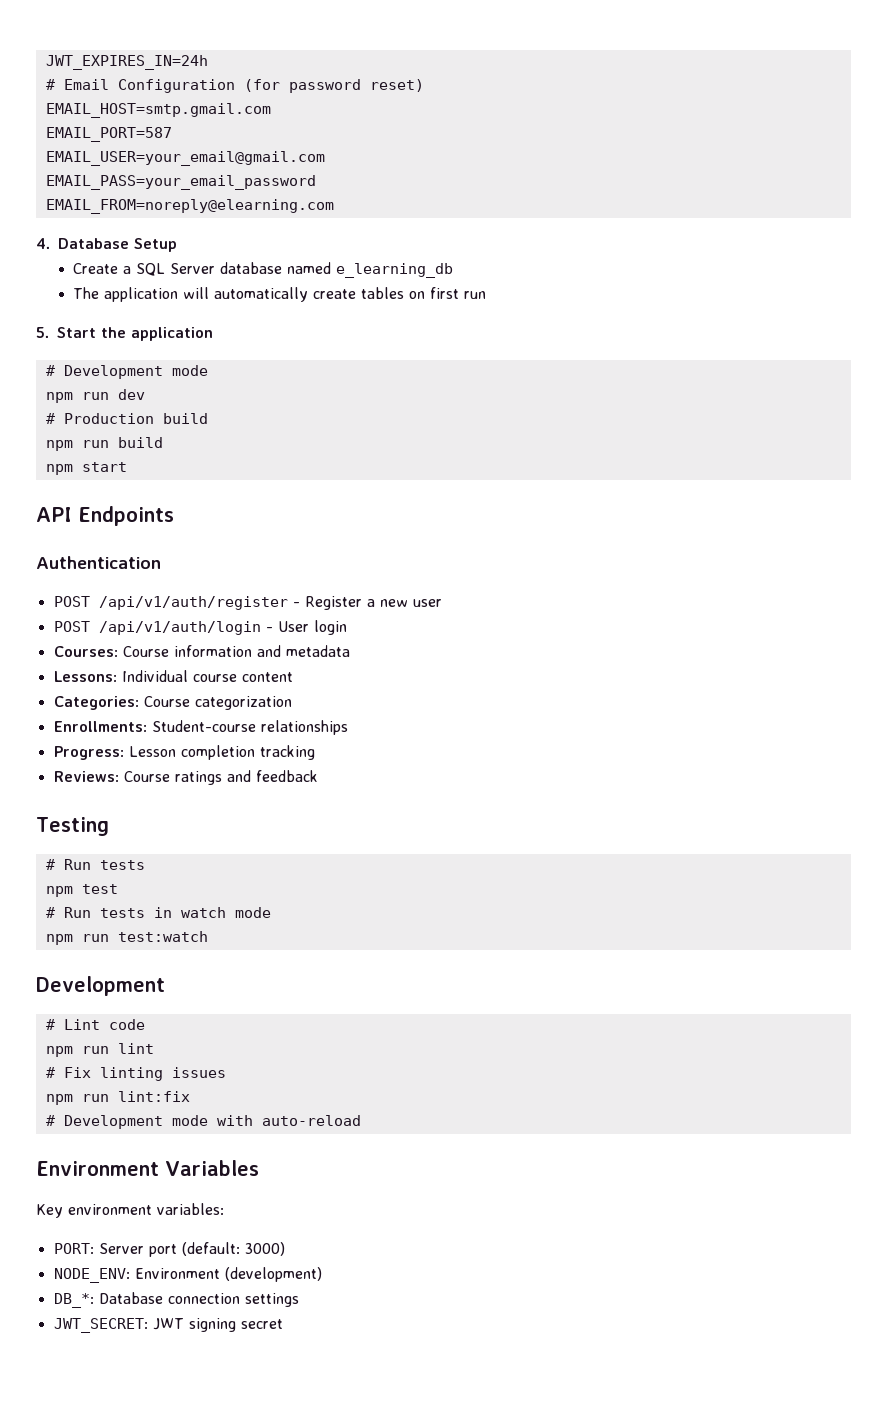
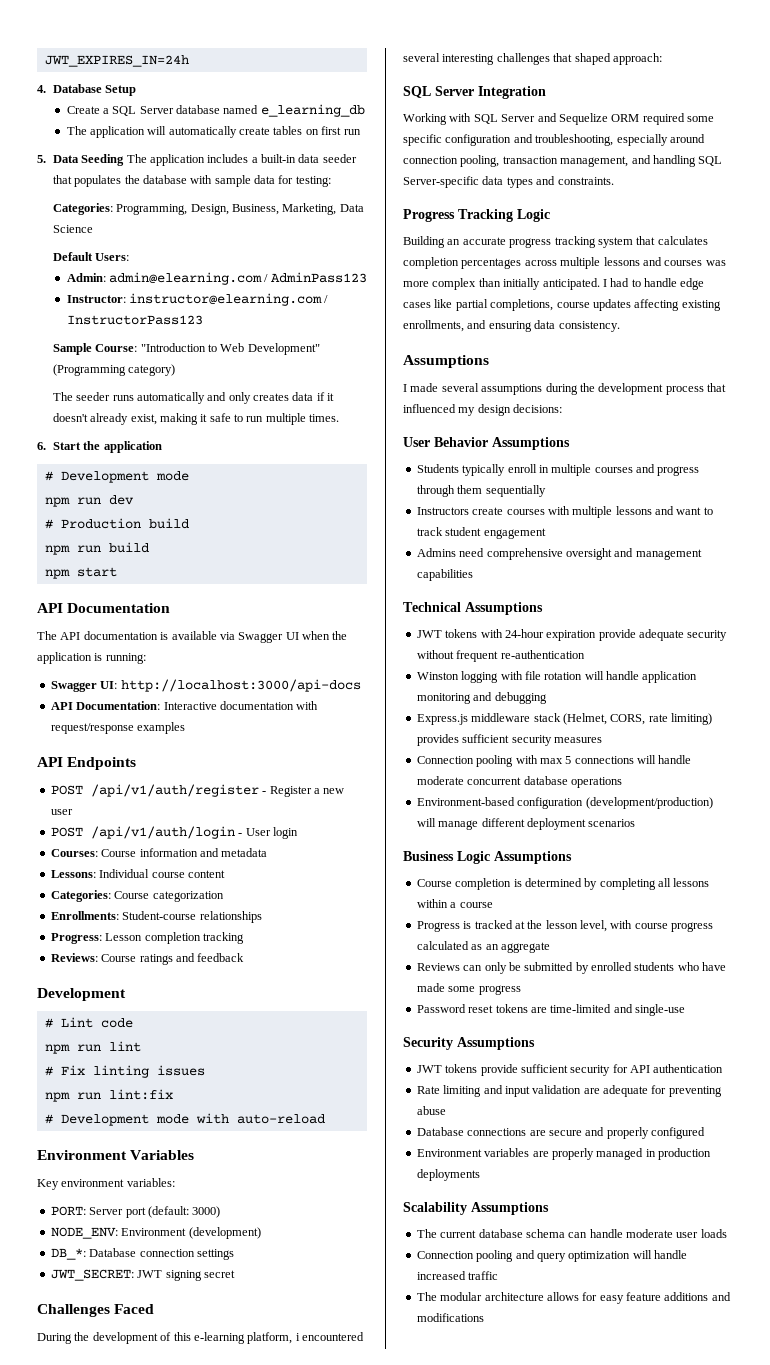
- # Email Configuration (for password reset)
- EMAIL_HOST=smtp.gmail.com
- EMAIL_PORT=587
- EMAIL_USER=your_email@gmail.com
- EMAIL_PASS=your_email_password
- EMAIL_FROM=noreply@elearning.com
- 5. Start the application
+ 5. Data Seeding The application includes a built-in data seeder that populates the database with sample data for testing:
+ Categories: Programming, Design, Business, Marketing, Data Science
+ Default Users:
+ Admin: admin@elearning.com / AdminPass123
+ Instructor: instructor@elearning.com / InstructorPass123
+ Sample Course: "Introduction to Web Development" (Programming category)
+ The seeder runs automatically and only creates data if it doesn't already exist, making it safe to run multiple times.
+ 6. Start the application
+ API Documentation
+ The API documentation is available via Swagger UI when the application is running:
+ Swagger UI: http://localhost:3000/api-docs
+ API Documentation: Interactive documentation with request/response examples
- Authentication
- Testing
- # Run tests
- npm test
- # Run tests in watch mode
- npm run test:watch
+ Challenges Faced
+ During the development of this e-learning platform, i encountered several interesting challenges that shaped approach:
+ SQL Server Integration
+ Working with SQL Server and Sequelize ORM required some specific configuration and troubleshooting, especially around connection pooling, transaction management, and handling SQL Server-specific data types and constraints.
+ Progress Tracking Logic
+ Building an accurate progress tracking system that calculates completion percentages across multiple lessons and courses was more complex than initially anticipated. I had to handle edge cases like partial completions, course updates affecting existing enrollments, and ensuring data consistency.
+ Assumptions
+ I made several assumptions during the development process that influenced my design decisions:
+ User Behavior Assumptions
+ Students typically enroll in multiple courses and progress through them sequentially
+ Instructors create courses with multiple lessons and want to track student engagement
+ Admins need comprehensive oversight and management capabilities
+ Technical Assumptions
+ JWT tokens with 24-hour expiration provide adequate security without frequent re-authentication
+ Winston logging with file rotation will handle application monitoring and debugging
+ Express.js middleware stack (Helmet, CORS, rate limiting) provides sufficient security measures
+ Connection pooling with max 5 connections will handle moderate concurrent database operations
+ Environment-based configuration (development/production) will manage different deployment scenarios
+ Business Logic Assumptions
+ Course completion is determined by completing all lessons within a course
+ Progress is tracked at the lesson level, with course progress calculated as an aggregate
+ Reviews can only be submitted by enrolled students who have made some progress
+ Password reset tokens are time-limited and single-use
+ Security Assumptions
+ JWT tokens provide sufficient security for API authentication
+ Rate limiting and input validation are adequate for preventing abuse
+ Database connections are secure and properly configured
+ Environment variables are properly managed in production deployments
+ Scalability Assumptions
+ The current database schema can handle moderate user loads
+ Connection pooling and query optimization will handle increased traffic
+ The modular architecture allows for easy feature additions and modifications

